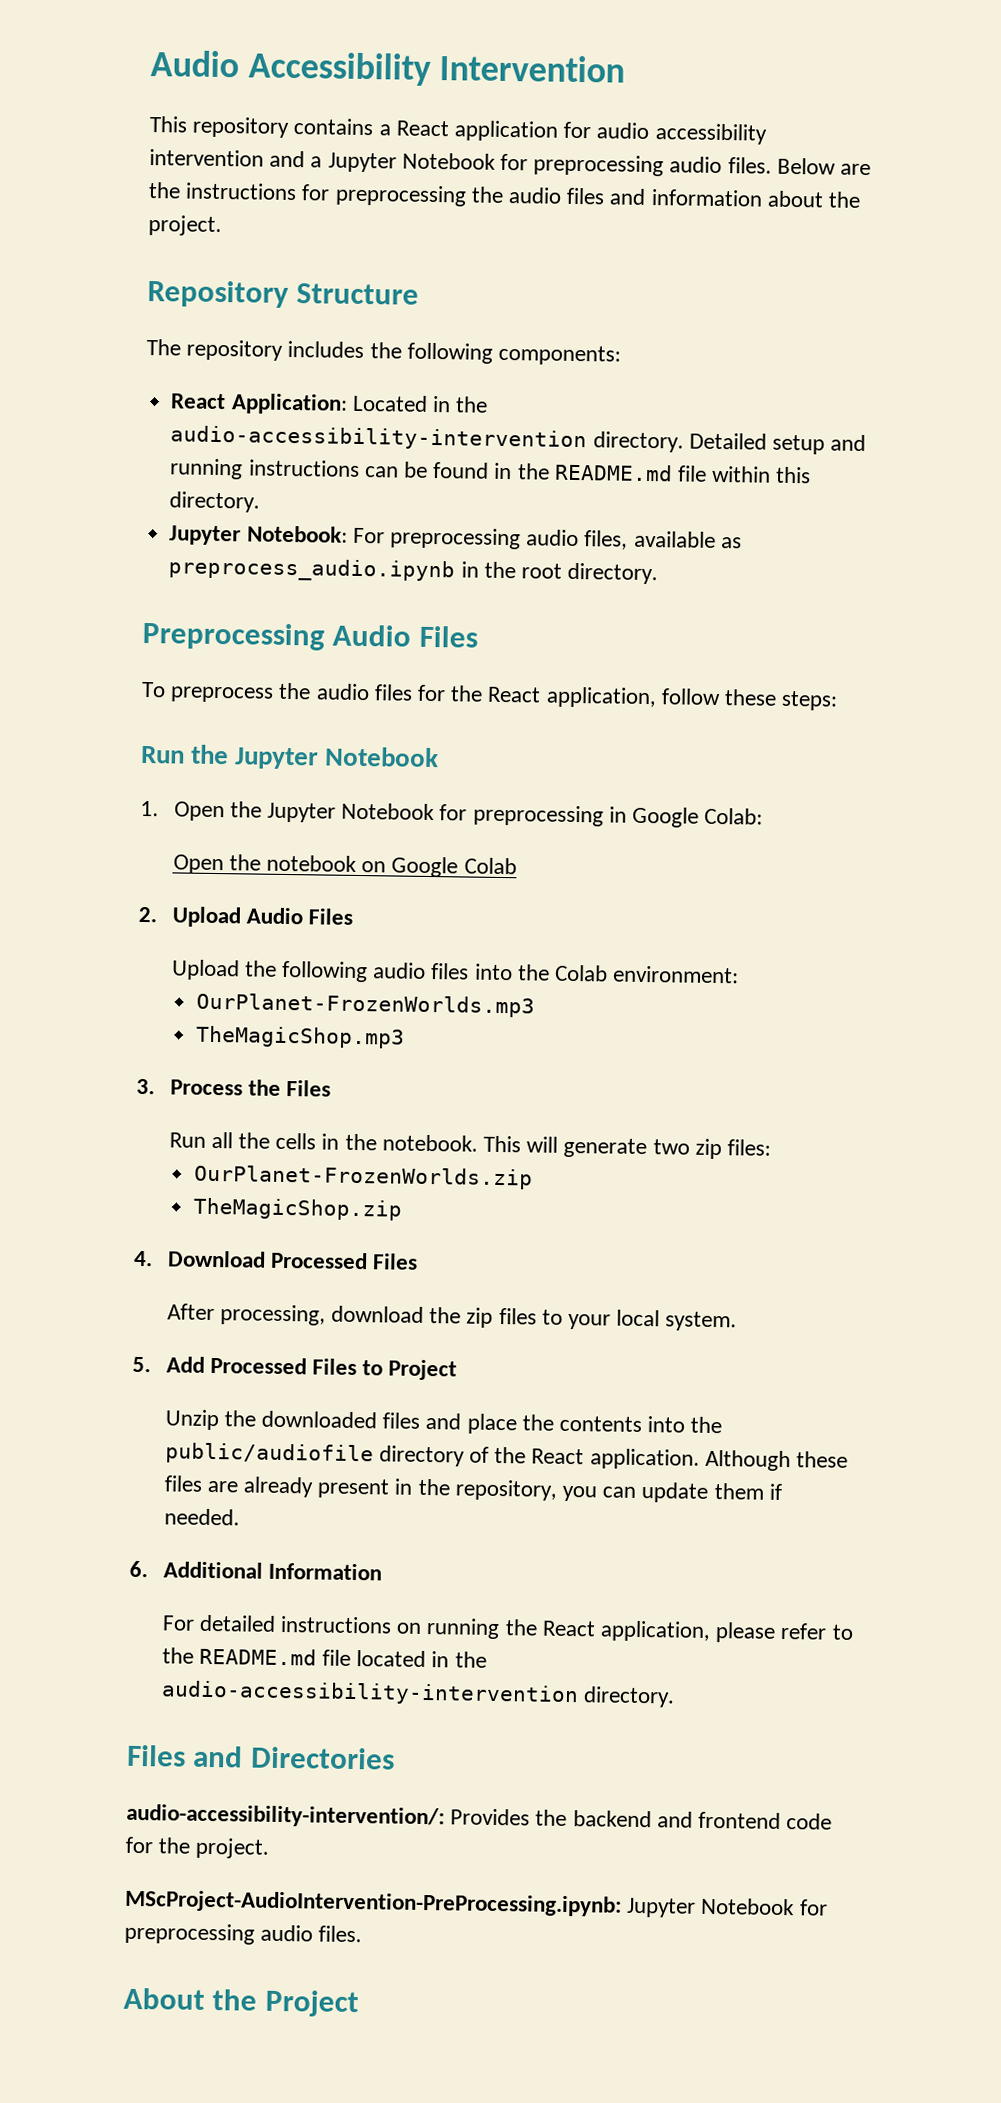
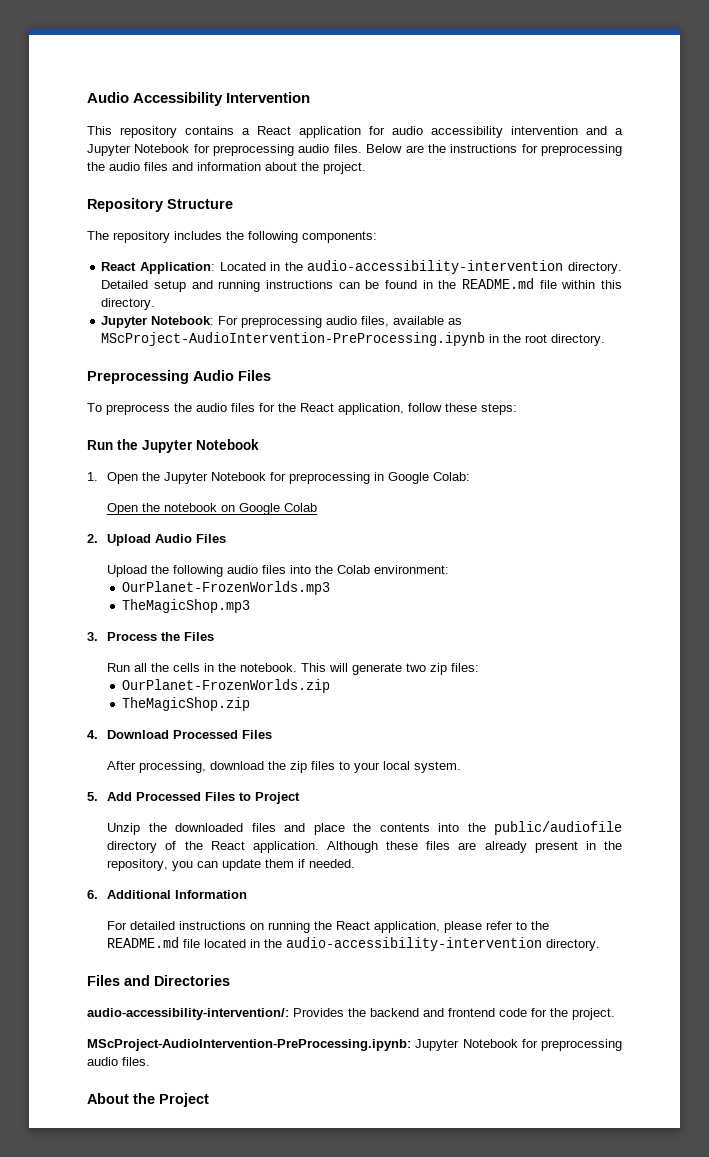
- Jupyter Notebook: For preprocessing audio files, available as preprocess_audio.ipynb in the root directory.
+ Jupyter Notebook: For preprocessing audio files, available as MScProject-AudioIntervention-PreProcessing.ipynb in the root directory.

